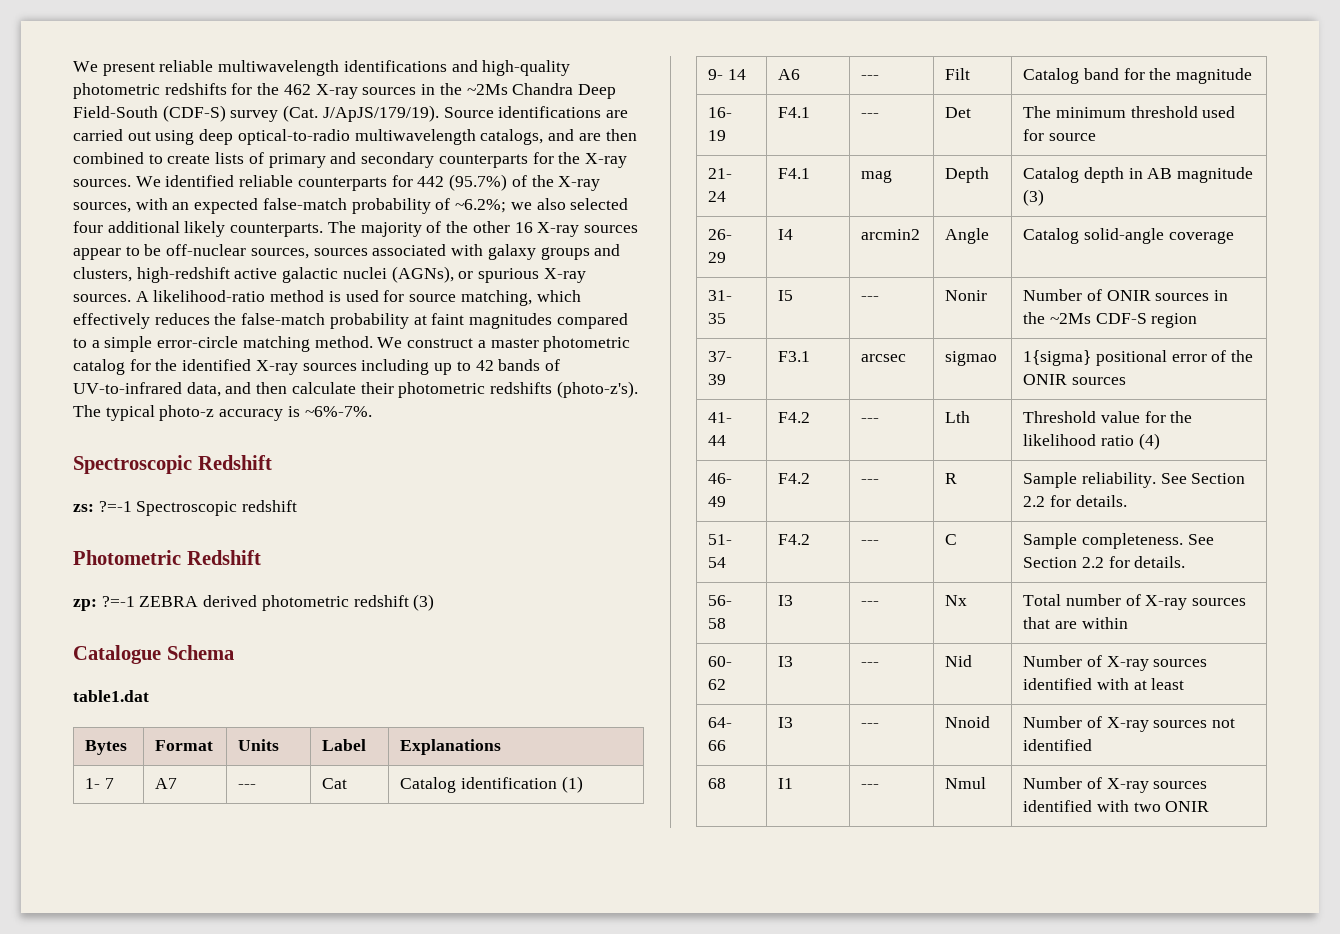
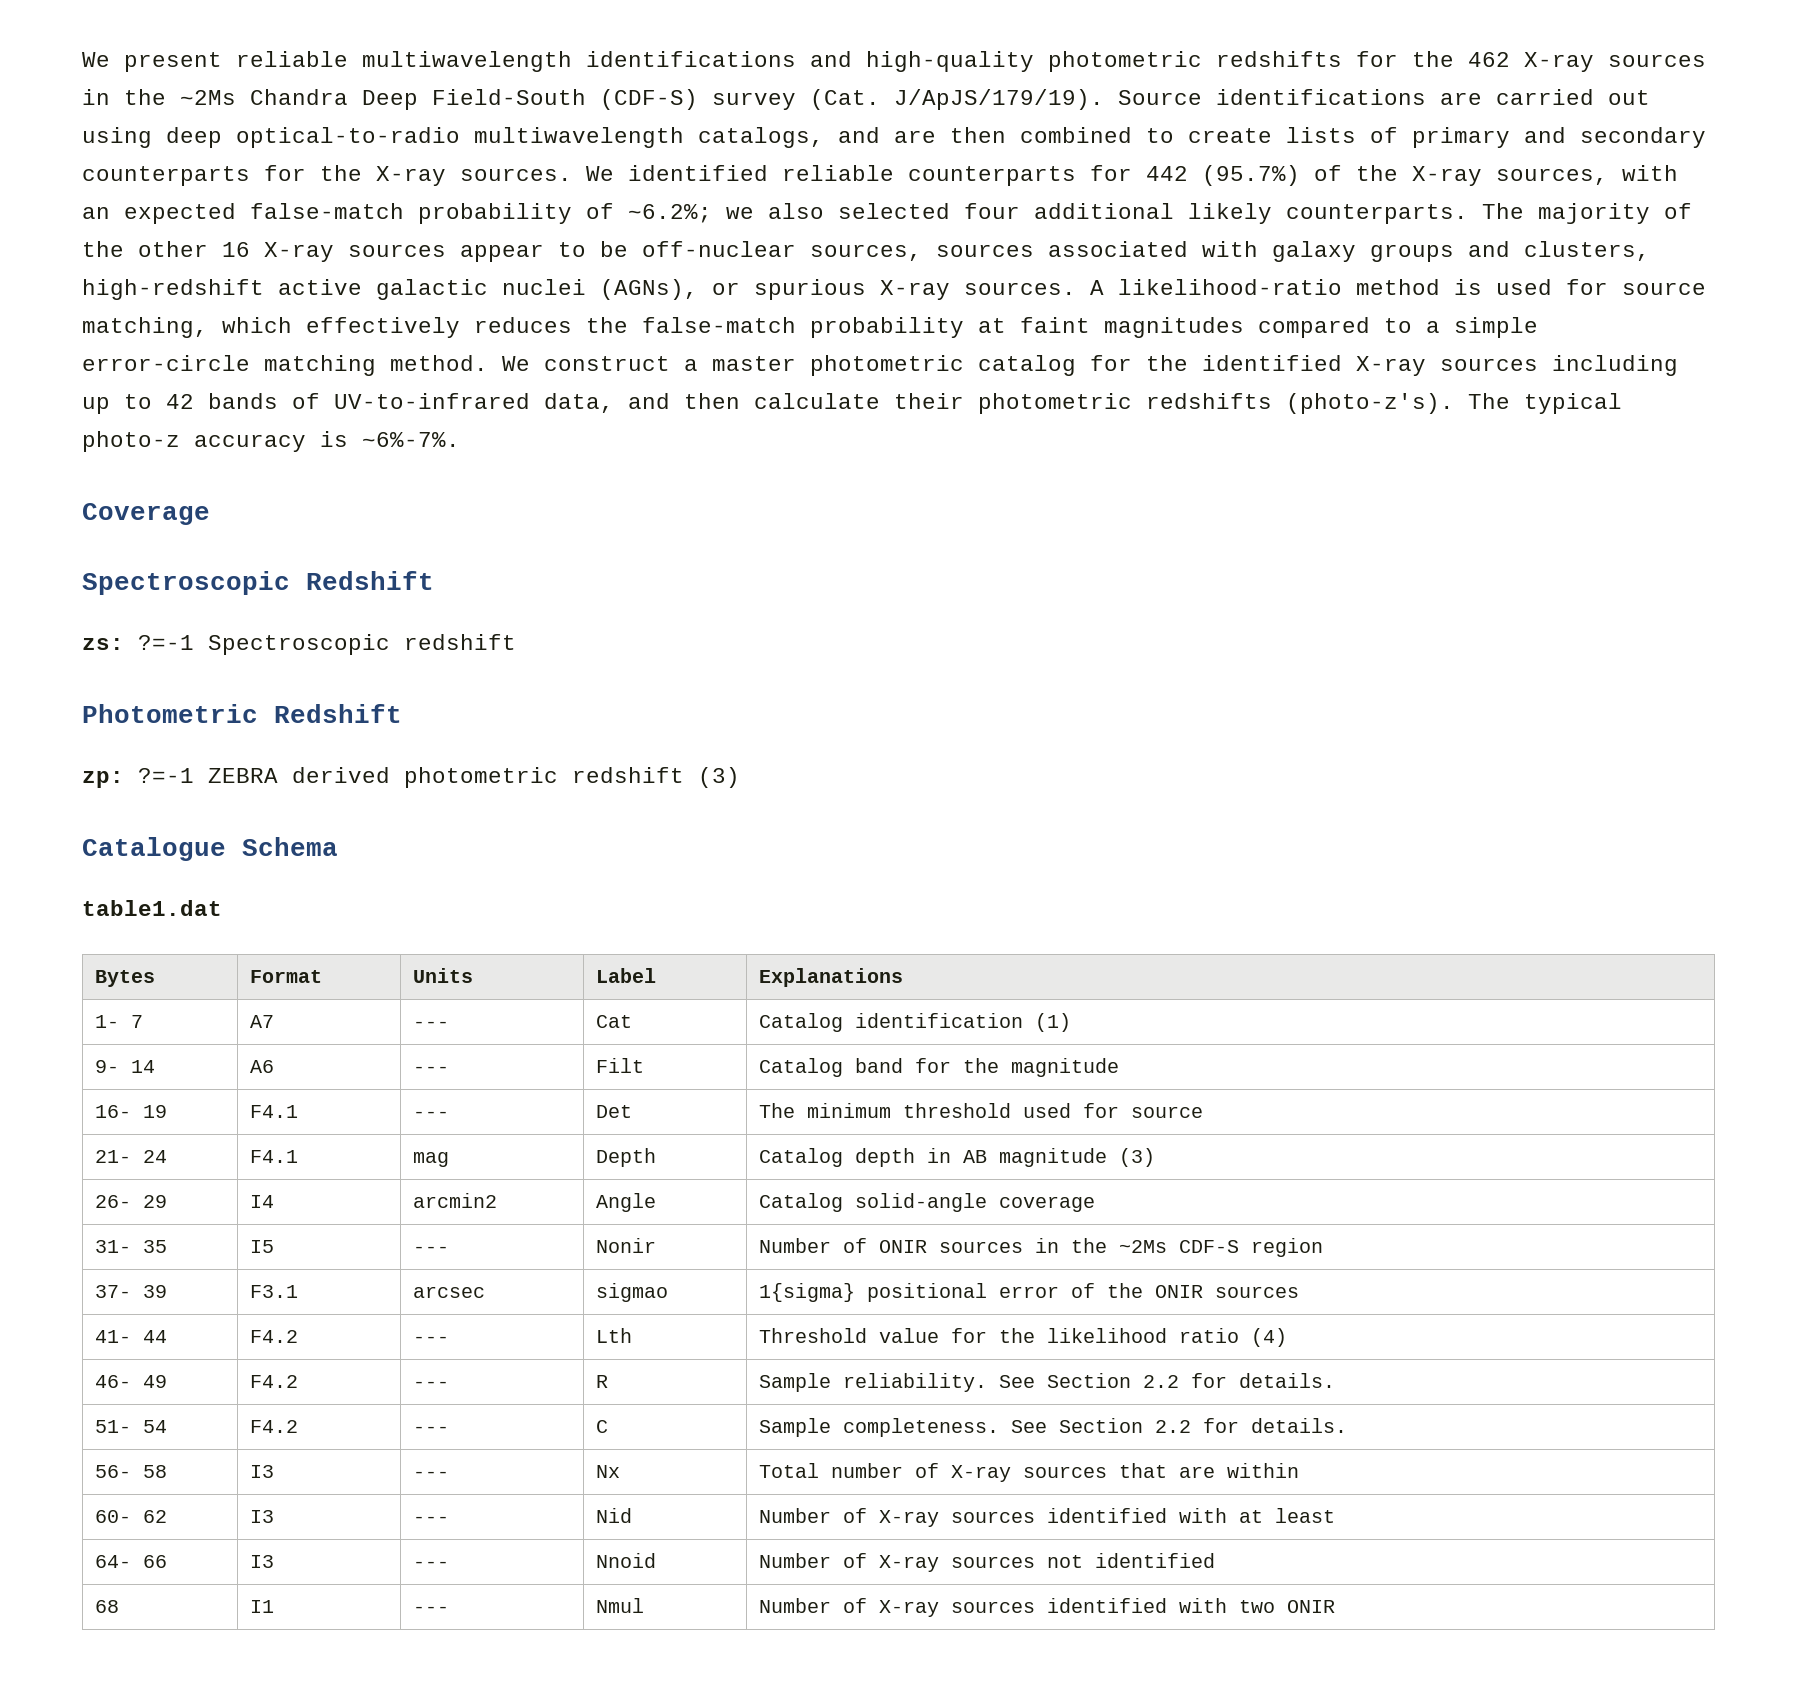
+ Coverage

